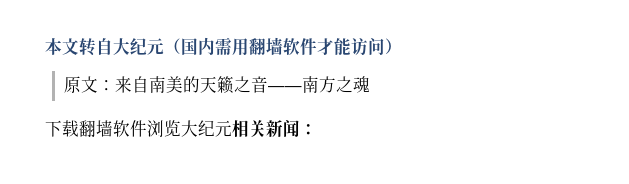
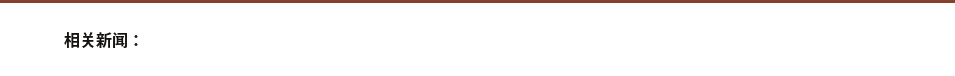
- 本文转自大纪元（国内需用翻墙软件才能访问）
- 原文：来自南美的天籁之音——南方之魂
- 下载翻墙软件浏览大纪元相关新闻：
+ 相关新闻：

